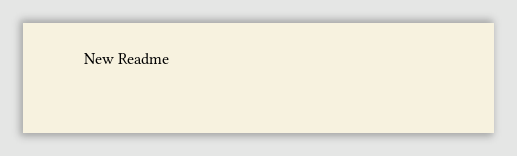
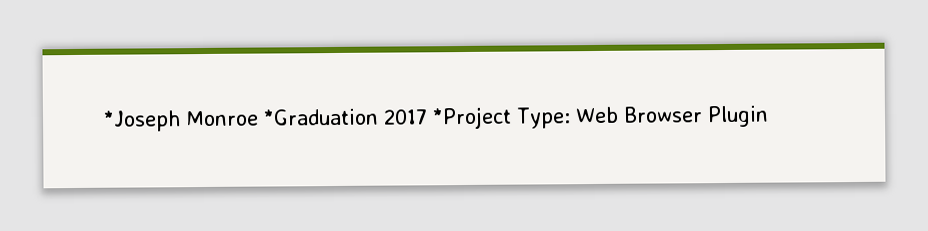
- New Readme
+ *Joseph Monroe *Graduation 2017 *Project Type: Web Browser Plugin

